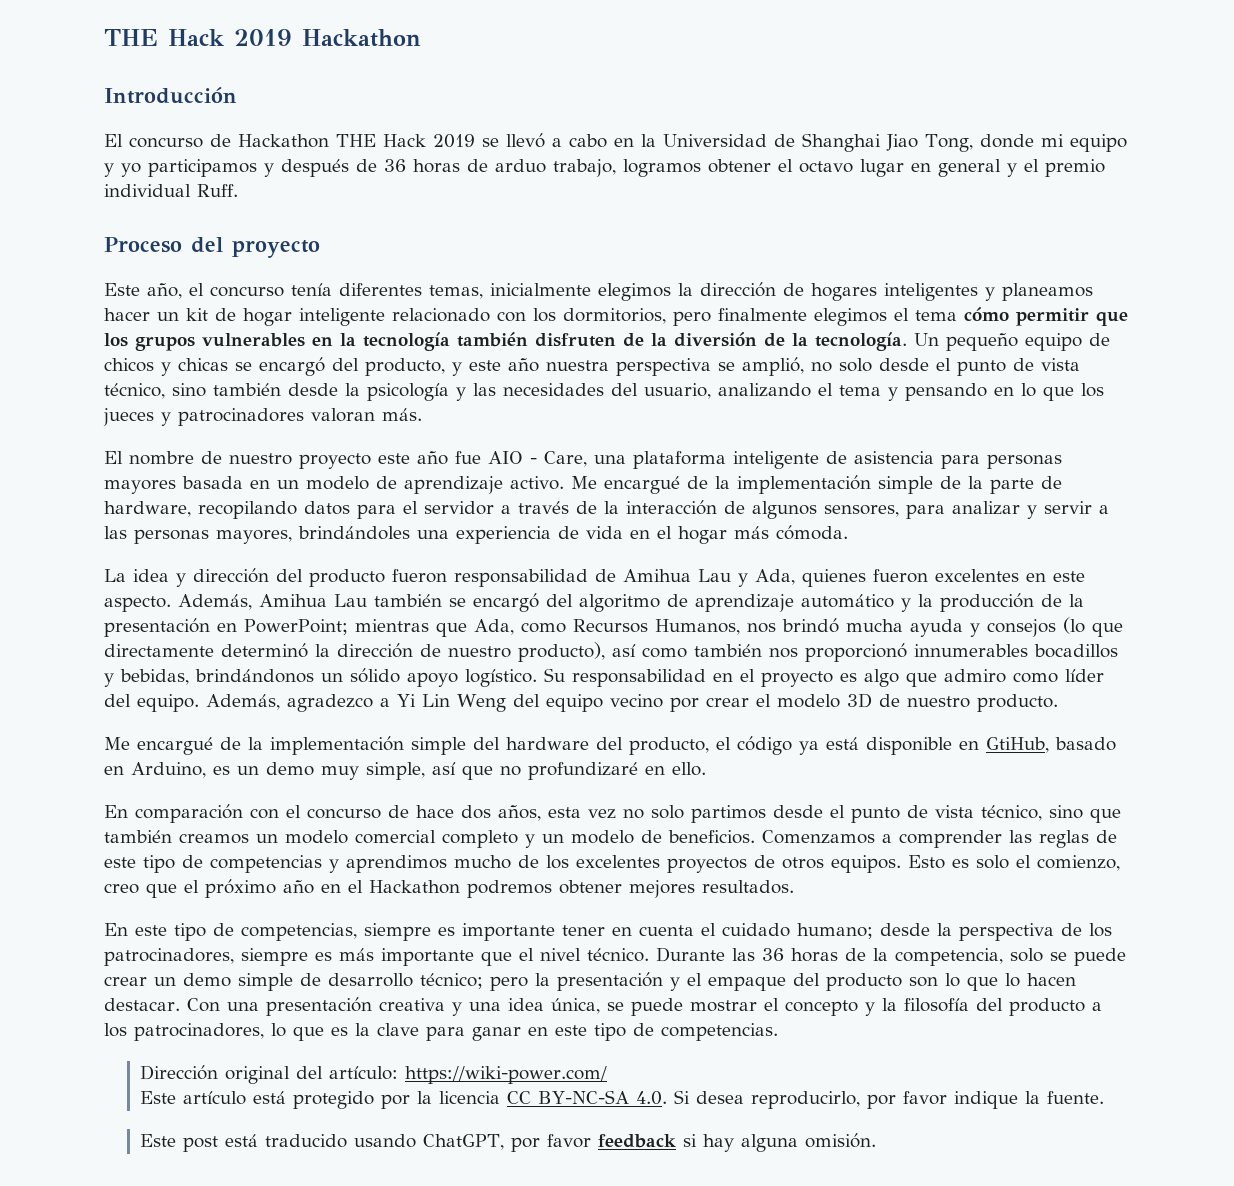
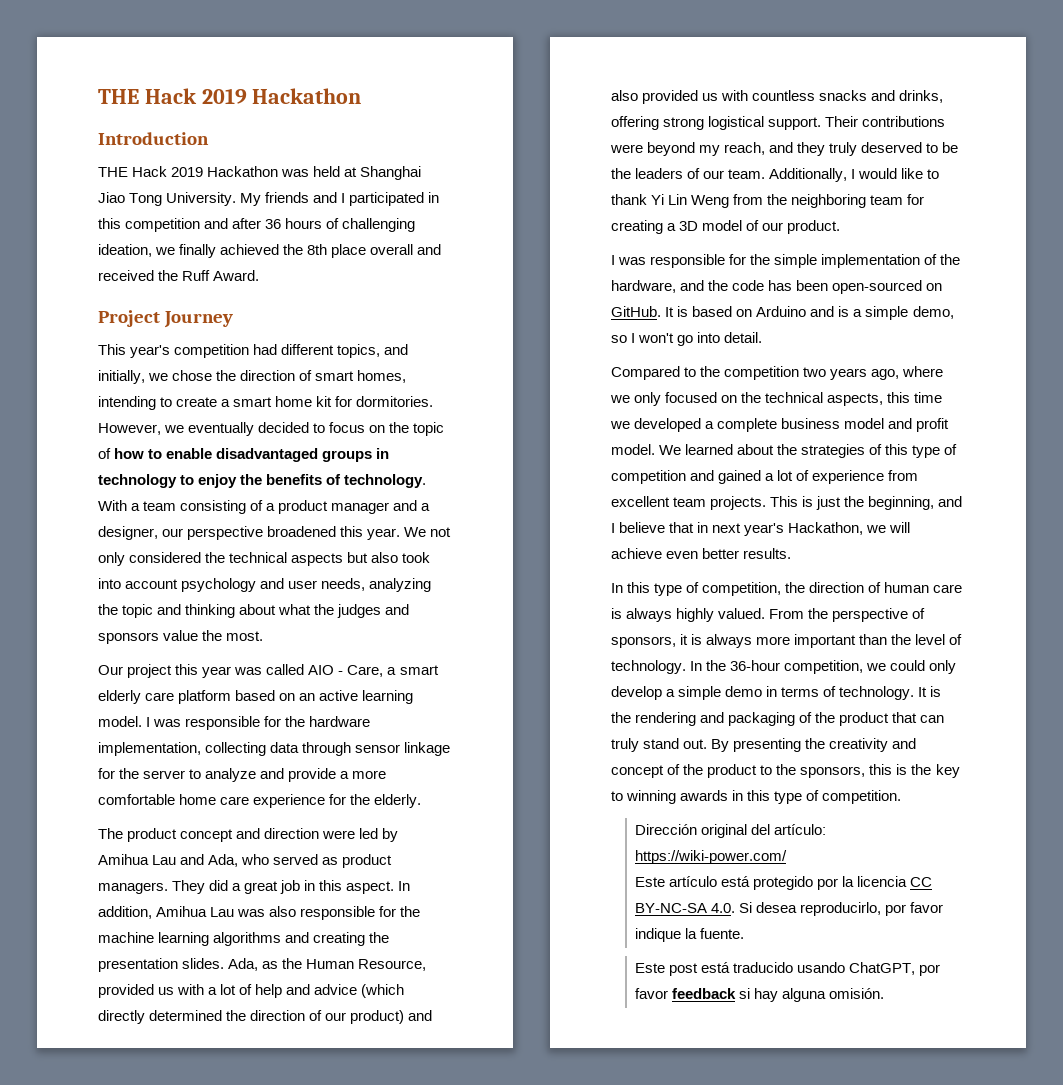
- Introducción
- El concurso de Hackathon THE Hack 2019 se llevó a cabo en la Universidad de Shanghai Jiao Tong, donde mi equipo y yo participamos y después de 36 horas de arduo trabajo, logramos obtener el octavo lugar en general y el premio individual Ruff.
- Proceso del proyecto
- Este año, el concurso tenía diferentes temas, inicialmente elegimos la dirección de hogares inteligentes y planeamos hacer un kit de hogar inteligente relacionado con los dormitorios, pero finalmente elegimos el tema cómo permitir que los grupos vulnerables en la tecnología también disfruten de la diversión de la tecnología. Un pequeño equipo de chicos y chicas se encargó del producto, y este año nuestra perspectiva se amplió, no solo desde el punto de vista técnico, sino también desde la psicología y las necesidades del usuario, analizando el tema y pensando en lo que los jueces y patrocinadores valoran más.
- El nombre de nuestro proyecto este año fue AIO - Care, una plataforma inteligente de asistencia para personas mayores basada en un modelo de aprendizaje activo. Me encargué de la implementación simple de la parte de hardware, recopilando datos para el servidor a través de la interacción de algunos sensores, para analizar y servir a las personas mayores, brindándoles una experiencia de vida en el hogar más cómoda.
- La idea y dirección del producto fueron responsabilidad de Amihua Lau y Ada, quienes fueron excelentes en este aspecto. Además, Amihua Lau también se encargó del algoritmo de aprendizaje automático y la producción de la presentación en PowerPoint; mientras que Ada, como Recursos Humanos, nos brindó mucha ayuda y consejos (lo que directamente determinó la dirección de nuestro producto), así como también nos proporcionó innumerables bocadillos y bebidas, brindándonos un sólido apoyo logístico. Su responsabilidad en el proyecto es algo que admiro como líder del equipo. Además, agradezco a Yi Lin Weng del equipo vecino por crear el modelo 3D de nuestro producto.
- Me encargué de la implementación simple del hardware del producto, el código ya está disponible en GtiHub, basado en Arduino, es un demo muy simple, así que no profundizaré en ello.
- En comparación con el concurso de hace dos años, esta vez no solo partimos desde el punto de vista técnico, sino que también creamos un modelo comercial completo y un modelo de beneficios. Comenzamos a comprender las reglas de este tipo de competencias y aprendimos mucho de los excelentes proyectos de otros equipos. Esto es solo el comienzo, creo que el próximo año en el Hackathon podremos obtener mejores resultados.
- En este tipo de competencias, siempre es importante tener en cuenta el cuidado humano; desde la perspectiva de los patrocinadores, siempre es más importante que el nivel técnico. Durante las 36 horas de la competencia, solo se puede crear un demo simple de desarrollo técnico; pero la presentación y el empaque del producto son lo que lo hacen destacar. Con una presentación creativa y una idea única, se puede mostrar el concepto y la filosofía del producto a los patrocinadores, lo que es la clave para ganar en este tipo de competencias.
+ Introduction
+ THE Hack 2019 Hackathon was held at Shanghai Jiao Tong University. My friends and I participated in this competition and after 36 hours of challenging ideation, we finally achieved the 8th place overall and received the Ruff Award.
+ Project Journey
+ This year's competition had different topics, and initially, we chose the direction of smart homes, intending to create a smart home kit for dormitories. However, we eventually decided to focus on the topic of how to enable disadvantaged groups in technology to enjoy the benefits of technology. With a team consisting of a product manager and a designer, our perspective broadened this year. We not only considered the technical aspects but also took into account psychology and user needs, analyzing the topic and thinking about what the judges and sponsors value the most.
+ Our project this year was called AIO - Care, a smart elderly care platform based on an active learning model. I was responsible for the hardware implementation, collecting data through sensor linkage for the server to analyze and provide a more comfortable home care experience for the elderly.
+ The product concept and direction were led by Amihua Lau and Ada, who served as product managers. They did a great job in this aspect. In addition, Amihua Lau was also responsible for the machine learning algorithms and creating the presentation slides. Ada, as the Human Resource, provided us with a lot of help and advice (which directly determined the direction of our product) and also provided us with countless snacks and drinks, offering strong logistical support. Their contributions were beyond my reach, and they truly deserved to be the leaders of our team. Additionally, I would like to thank Yi Lin Weng from the neighboring team for creating a 3D model of our product.
+ I was responsible for the simple implementation of the hardware, and the code has been open-sourced on GitHub. It is based on Arduino and is a simple demo, so I won't go into detail.
+ Compared to the competition two years ago, where we only focused on the technical aspects, this time we developed a complete business model and profit model. We learned about the strategies of this type of competition and gained a lot of experience from excellent team projects. This is just the beginning, and I believe that in next year's Hackathon, we will achieve even better results.
+ In this type of competition, the direction of human care is always highly valued. From the perspective of sponsors, it is always more important than the level of technology. In the 36-hour competition, we could only develop a simple demo in terms of technology. It is the rendering and packaging of the product that can truly stand out. By presenting the creativity and concept of the product to the sponsors, this is the key to winning awards in this type of competition.

